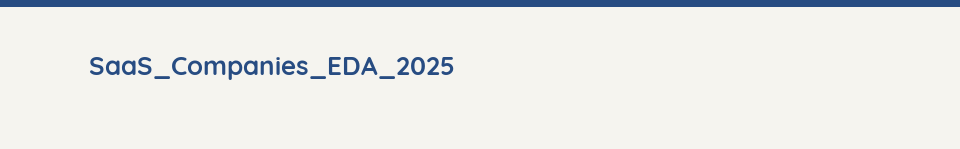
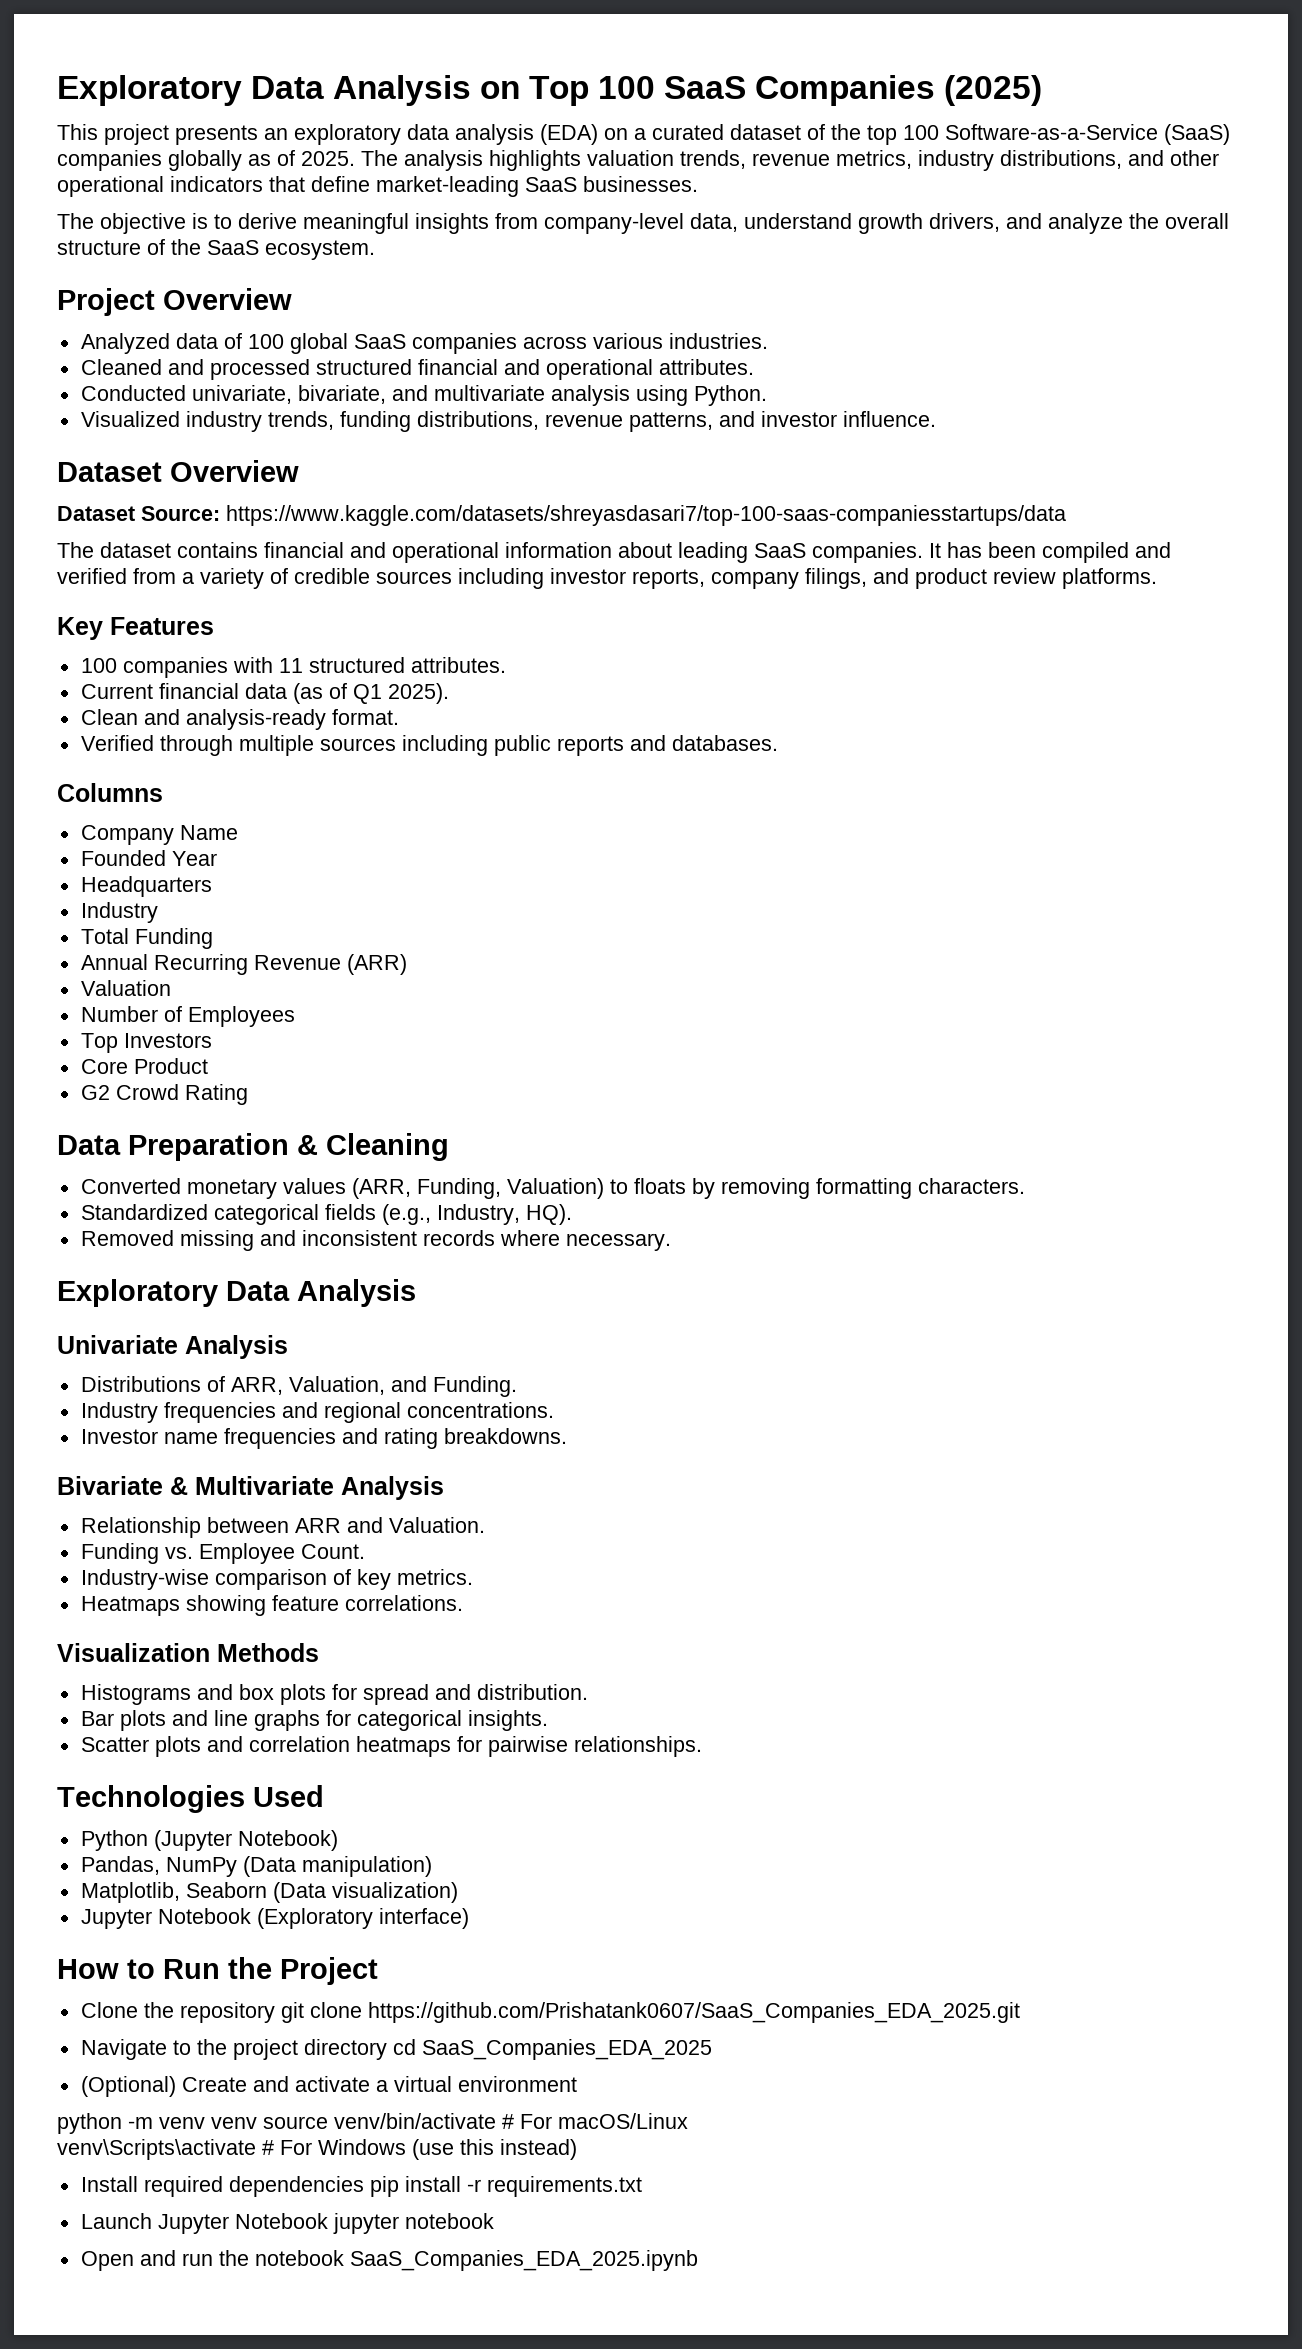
- SaaS_Companies_EDA_2025
+ Exploratory Data Analysis on Top 100 SaaS Companies (2025)
+ This project presents an exploratory data analysis (EDA) on a curated dataset of the top 100 Software-as-a-Service (SaaS) companies globally as of 2025. The analysis highlights valuation trends, revenue metrics, industry distributions, and other operational indicators that define market-leading SaaS businesses.
+ The objective is to derive meaningful insights from company-level data, understand growth drivers, and analyze the overall structure of the SaaS ecosystem.
+ Project Overview
+ Analyzed data of 100 global SaaS companies across various industries.
+ Cleaned and processed structured financial and operational attributes.
+ Conducted univariate, bivariate, and multivariate analysis using Python.
+ Visualized industry trends, funding distributions, revenue patterns, and investor influence.
+ Dataset Overview
+ Dataset Source: https://www.kaggle.com/datasets/shreyasdasari7/top-100-saas-companiesstartups/data
+ The dataset contains financial and operational information about leading SaaS companies. It has been compiled and verified from a variety of credible sources including investor reports, company filings, and product review platforms.
+ Key Features
+ 100 companies with 11 structured attributes.
+ Current financial data (as of Q1 2025).
+ Clean and analysis-ready format.
+ Verified through multiple sources including public reports and databases.
+ Columns
+ Company Name
+ Founded Year
+ Headquarters
+ Industry
+ Total Funding
+ Annual Recurring Revenue (ARR)
+ Valuation
+ Number of Employees
+ Top Investors
+ Core Product
+ G2 Crowd Rating
+ Data Preparation & Cleaning
+ Converted monetary values (ARR, Funding, Valuation) to floats by removing formatting characters.
+ Standardized categorical fields (e.g., Industry, HQ).
+ Removed missing and inconsistent records where necessary.
+ Exploratory Data Analysis
+ Univariate Analysis
+ Distributions of ARR, Valuation, and Funding.
+ Industry frequencies and regional concentrations.
+ Investor name frequencies and rating breakdowns.
+ Bivariate & Multivariate Analysis
+ Relationship between ARR and Valuation.
+ Funding vs. Employee Count.
+ Industry-wise comparison of key metrics.
+ Heatmaps showing feature correlations.
+ Visualization Methods
+ Histograms and box plots for spread and distribution.
+ Bar plots and line graphs for categorical insights.
+ Scatter plots and correlation heatmaps for pairwise relationships.
+ Technologies Used
+ Python (Jupyter Notebook)
+ Pandas, NumPy (Data manipulation)
+ Matplotlib, Seaborn (Data visualization)
+ Jupyter Notebook (Exploratory interface)
+ How to Run the Project
+ Clone the repository git clone https://github.com/Prishatank0607/SaaS_Companies_EDA_2025.git
+ Navigate to the project directory cd SaaS_Companies_EDA_2025
+ (Optional) Create and activate a virtual environment
+ python -m venv venv source venv/bin/activate # For macOS/Linux
+ venv\Scripts\activate # For Windows (use this instead)
+ Install required dependencies pip install -r requirements.txt
+ Launch Jupyter Notebook jupyter notebook
+ Open and run the notebook SaaS_Companies_EDA_2025.ipynb

